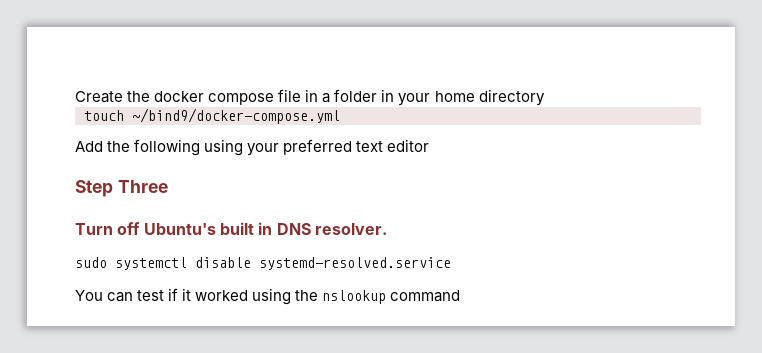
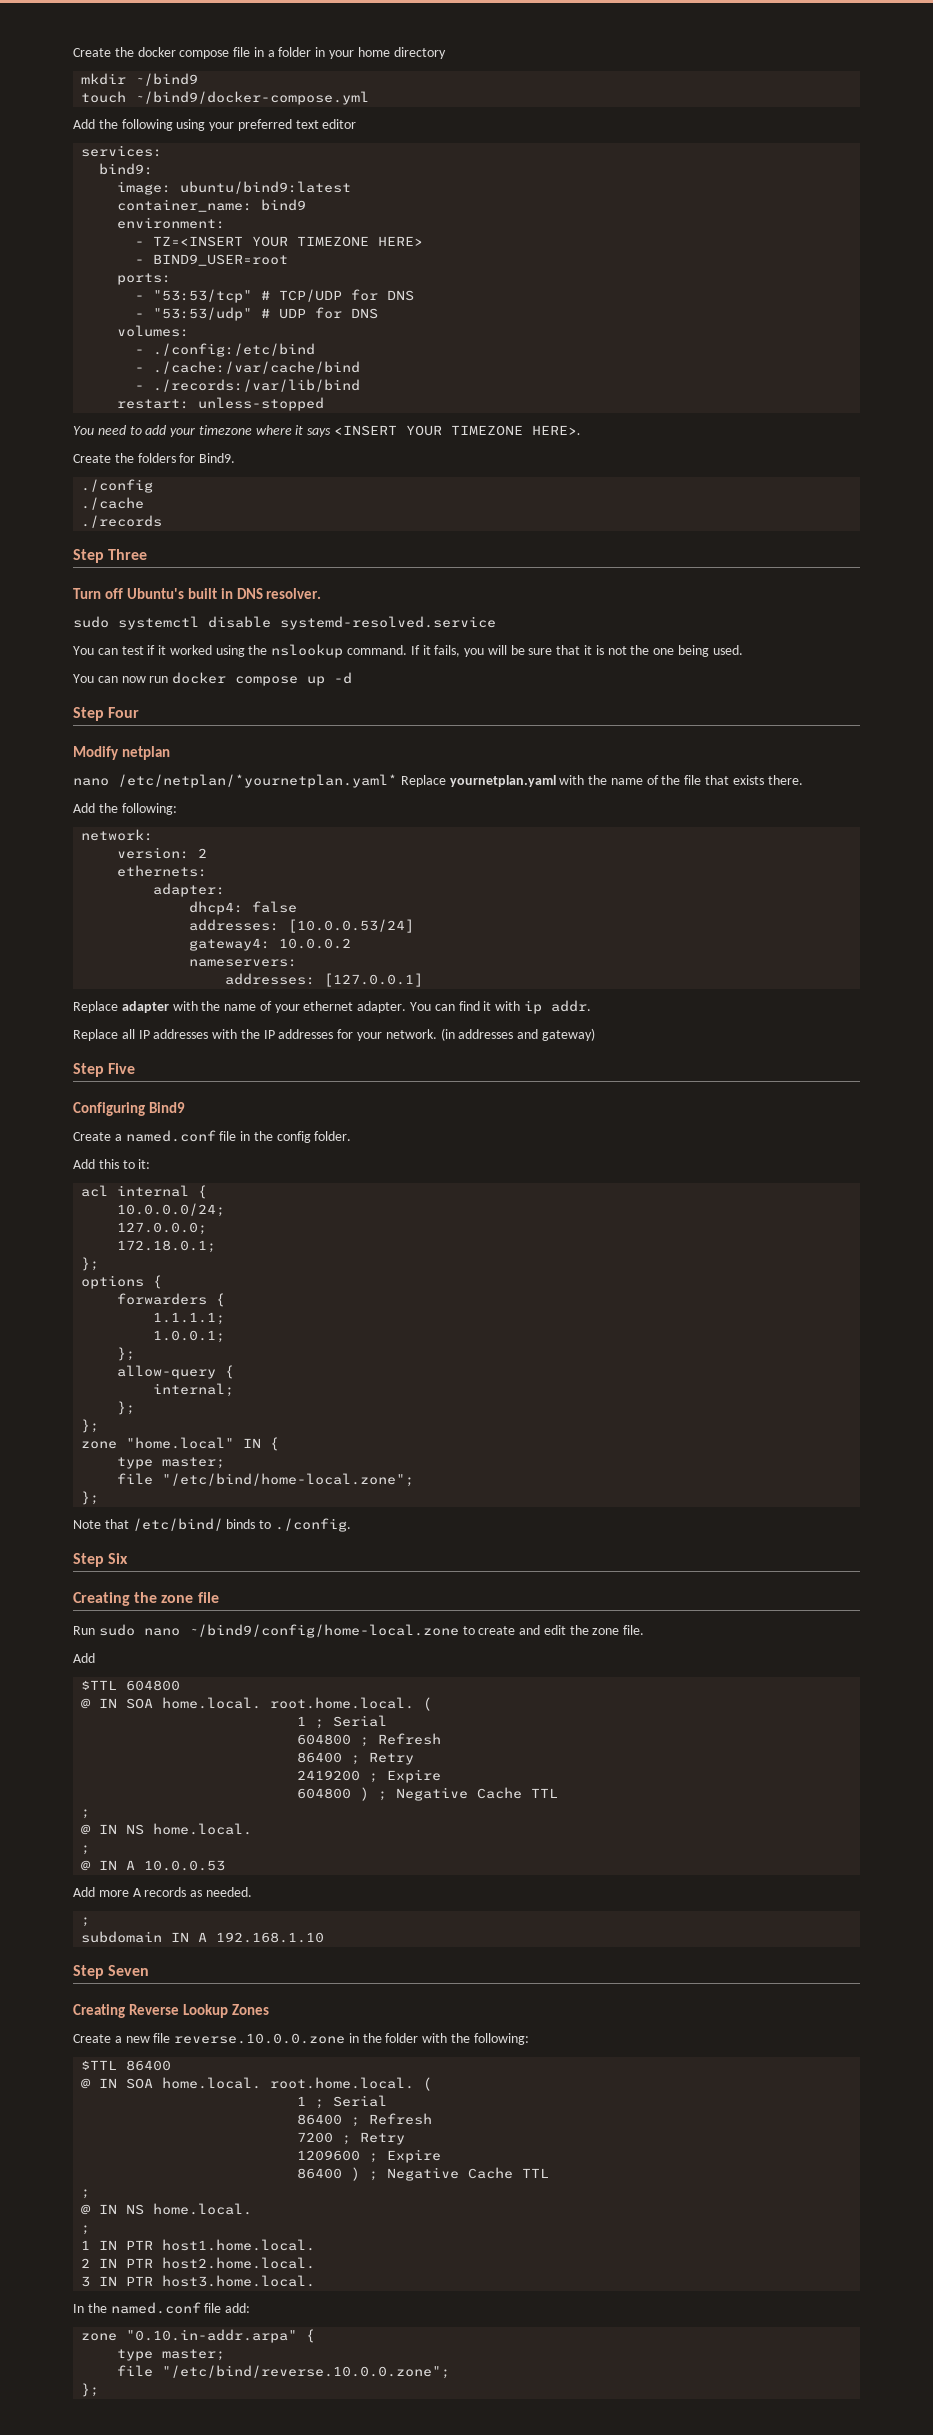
+ mkdir ~/bind9
+ services:
+ bind9:
+ image: ubuntu/bind9:latest
+ container_name: bind9
+ environment:
+ - TZ=<INSERT YOUR TIMEZONE HERE>
+ - BIND9_USER=root
+ ports:
+ - "53:53/tcp" # TCP/UDP for DNS
+ - "53:53/udp" # UDP for DNS
+ volumes:
+ - ./config:/etc/bind
+ - ./cache:/var/cache/bind
+ - ./records:/var/lib/bind
+ restart: unless-stopped
+ You need to add your timezone where it says <INSERT YOUR TIMEZONE HERE>.
+ Create the folders for Bind9.
+ ./config
+ ./cache
+ ./records
- You can test if it worked using the nslookup command
+ You can test if it worked using the nslookup command. If it fails, you will be sure that it is not the one being used.
+ You can now run docker compose up -d
+ Step Four
+ Modify netplan
+ nano /etc/netplan/*yournetplan.yaml* Replace yournetplan.yaml with the name of the file that exists there.
+ Add the following:
+ network:
+ version: 2
+ ethernets:
+ adapter:
+ dhcp4: false
+ addresses: [10.0.0.53/24]
+ gateway4: 10.0.0.2
+ nameservers:
+ addresses: [127.0.0.1]
+ Replace adapter with the name of your ethernet adapter. You can find it with ip addr.
+ Replace all IP addresses with the IP addresses for your network. (in addresses and gateway)
+ Step Five
+ Configuring Bind9
+ Create a named.conf file in the config folder.
+ Add this to it:
+ acl internal {
+ 10.0.0.0/24;
+ 127.0.0.0;
+ 172.18.0.1;
+ };
+ options {
+ forwarders {
+ 1.1.1.1;
+ 1.0.0.1;
+ };
+ allow-query {
+ internal;
+ };
+ };
+ zone "home.local" IN {
+ type master;
+ file "/etc/bind/home-local.zone";
+ };
+ Note that /etc/bind/ binds to ./config.
+ Step Six
+ Creating the zone file
+ Run sudo nano ~/bind9/config/home-local.zone to create and edit the zone file.
+ Add
+ $TTL 604800
+ @ IN SOA home.local. root.home.local. (
+ 1 ; Serial
+ 604800 ; Refresh
+ 86400 ; Retry
+ 2419200 ; Expire
+ 604800 ) ; Negative Cache TTL
+ ;
+ @ IN NS home.local.
+ ;
+ @ IN A 10.0.0.53
+ Add more A records as needed.
+ ;
+ subdomain IN A 192.168.1.10
+ Step Seven
+ Creating Reverse Lookup Zones
+ Create a new file reverse.10.0.0.zone in the folder with the following:
+ $TTL 86400
+ @ IN SOA home.local. root.home.local. (
+ 1 ; Serial
+ 86400 ; Refresh
+ 7200 ; Retry
+ 1209600 ; Expire
+ 86400 ) ; Negative Cache TTL
+ ;
+ @ IN NS home.local.
+ ;
+ 1 IN PTR host1.home.local.
+ 2 IN PTR host2.home.local.
+ 3 IN PTR host3.home.local.
+ In the named.conf file add:
+ zone "0.10.in-addr.arpa" {
+ type master;
+ file "/etc/bind/reverse.10.0.0.zone";
+ };

